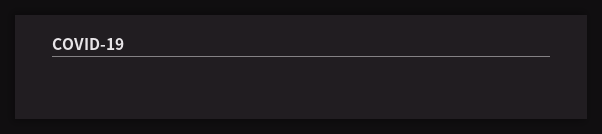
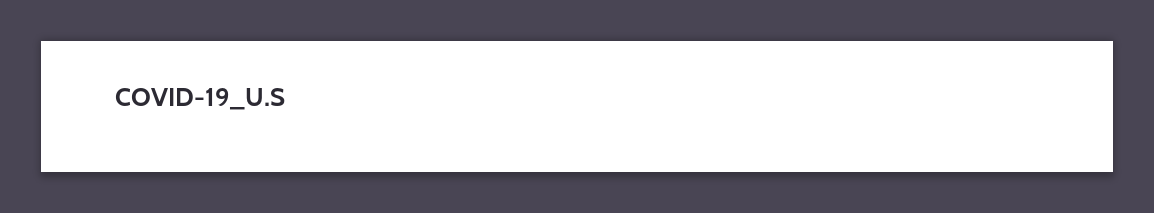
- COVID-19
+ COVID-19_U.S

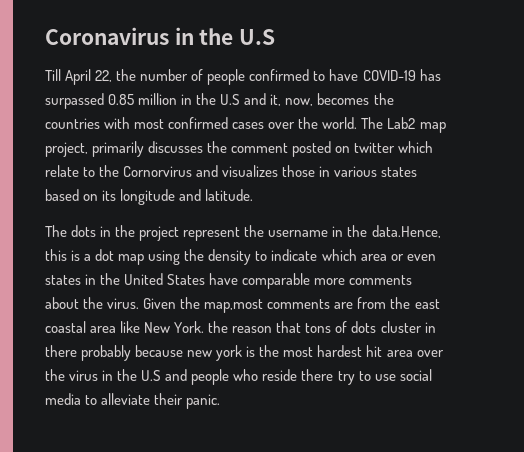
- COVID-19_U.S
+ Coronavirus in the U.S
+ Till April 22, the number of people confirmed to have COVID-19 has surpassed 0.85 million in the U.S and it, now, becomes the countries with most confirmed cases over the world. The Lab2 map project, primarily discusses the comment posted on twitter which relate to the Cornorvirus and visualizes those in various states based on its longitude and latitude.
+ The dots in the project represent the username in the data.Hence, this is a dot map using the density to indicate which area or even states in the United States have comparable more comments about the virus. Given the map,most comments are from the east coastal area like New York. the reason that tons of dots cluster in there probably because new york is the most hardest hit area over the virus in the U.S and people who reside there try to use social media to alleviate their panic.

